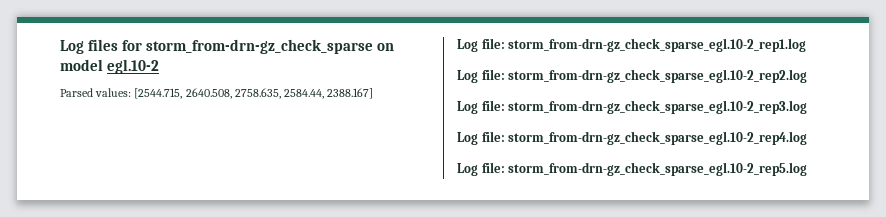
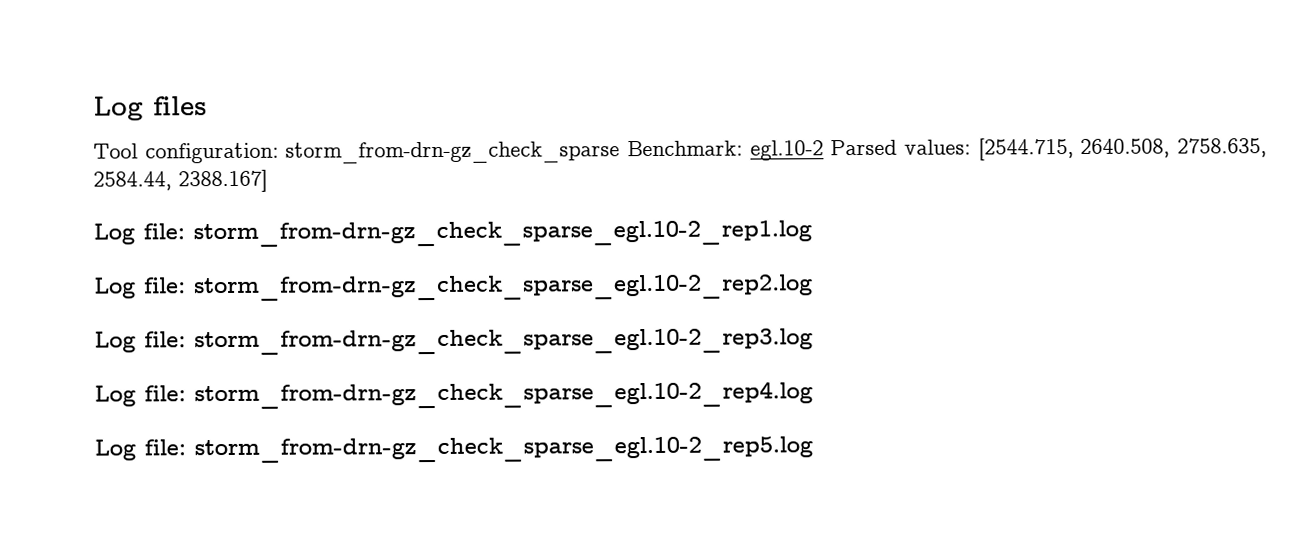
- Log files for storm_from-drn-gz_check_sparse on model egl.10-2
- Parsed values: [2544.715, 2640.508, 2758.635, 2584.44, 2388.167]
+ Log files
+ Tool configuration: storm_from-drn-gz_check_sparse Benchmark: egl.10-2 Parsed values: [2544.715, 2640.508, 2758.635, 2584.44, 2388.167]

